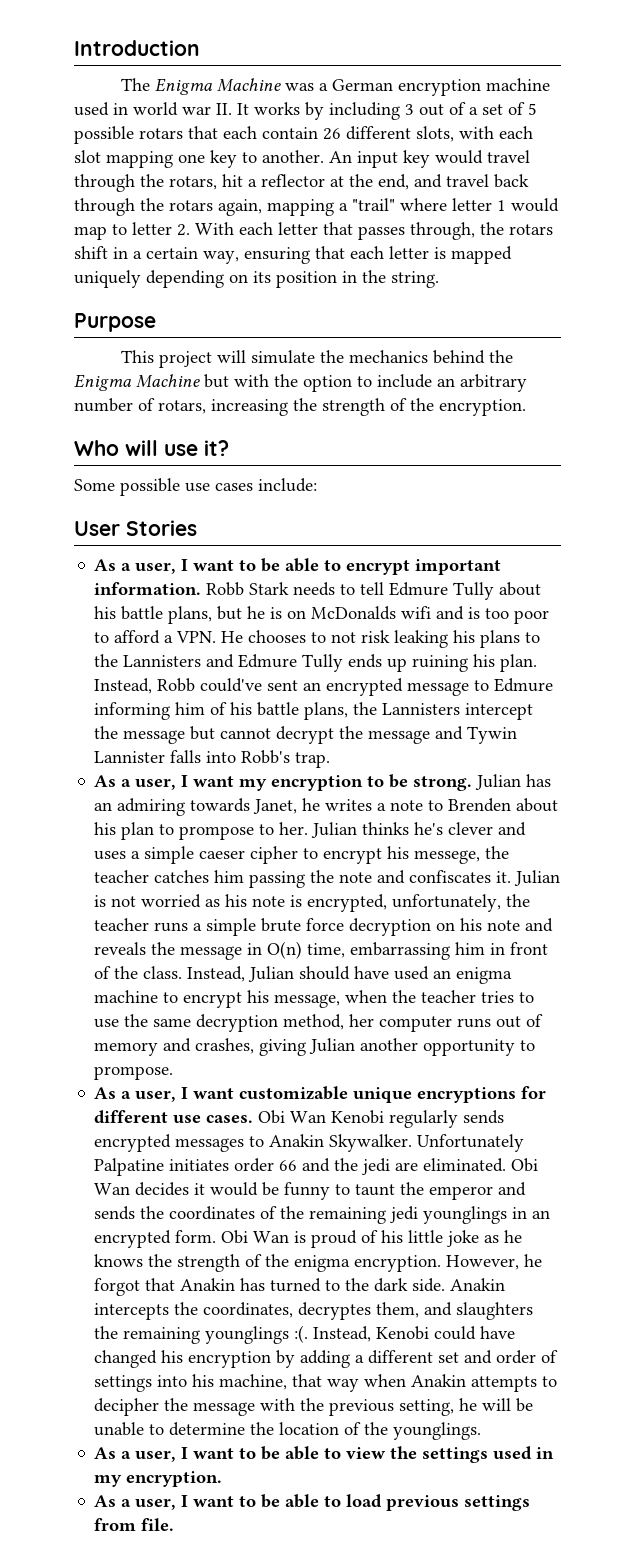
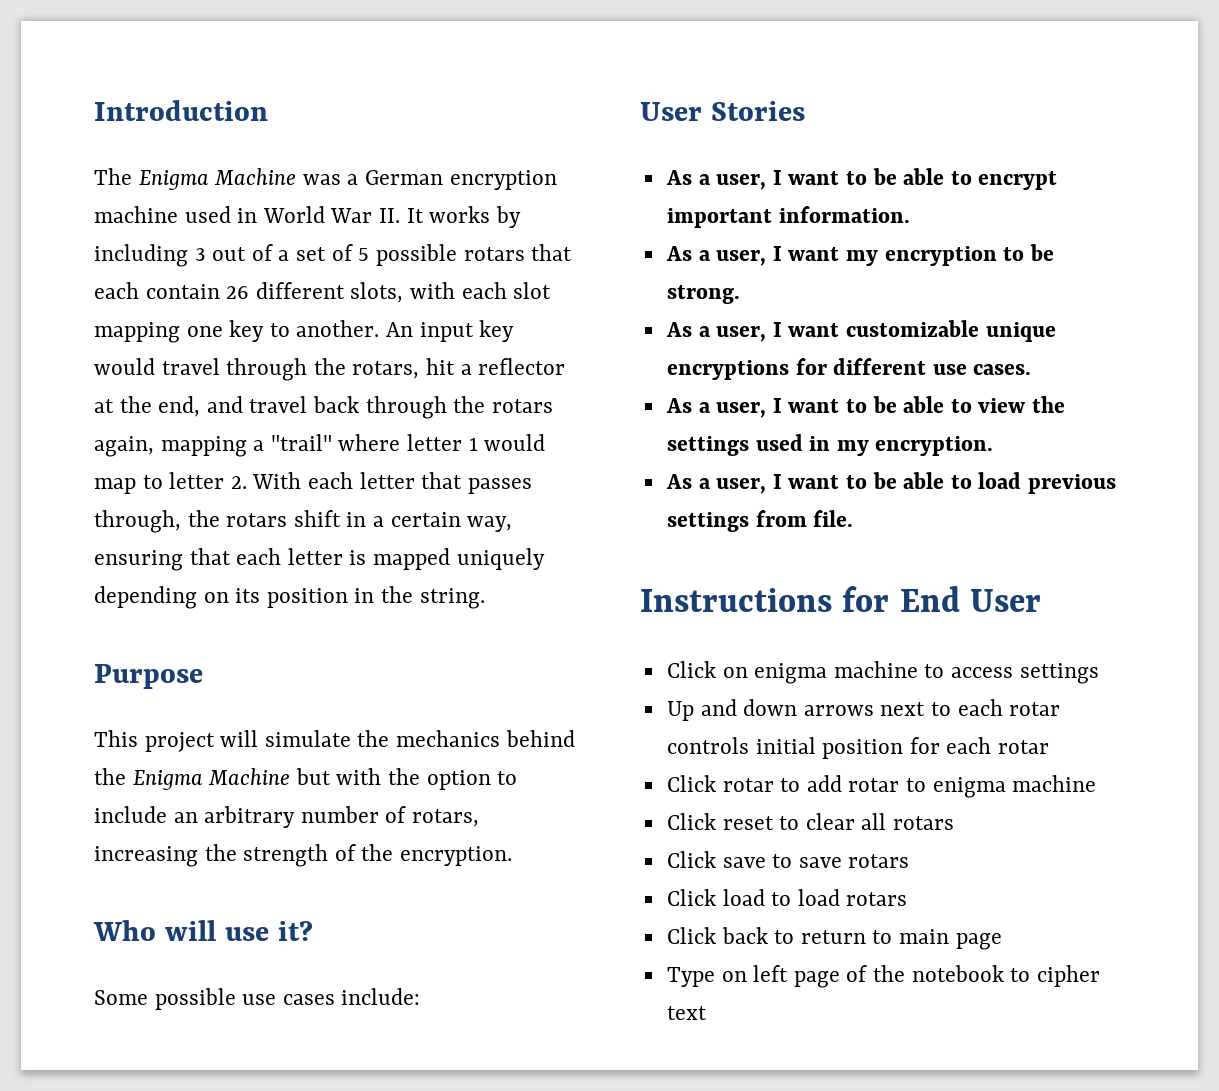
- The Enigma Machine was a German encryption machine used in world war II. It works by including 3 out of a set of 5 possible rotars that each contain 26 different slots, with each slot mapping one key to another.
+ The Enigma Machine was a German encryption machine used in World War II. It works by including 3 out of a set of 5 possible rotars that each contain 26 different slots, with each slot mapping one key to another.
- Robb Stark needs to tell Edmure Tully about his battle plans, but he is on McDonalds wifi and is too poor to afford a VPN. He chooses to not risk leaking his plans to the Lannisters and Edmure Tully ends up ruining his plan. Instead, Robb could've sent an encrypted message to Edmure informing him of his battle plans, the Lannisters intercept the message but cannot decrypt the message and Tywin Lannister falls into Robb's trap.
- Julian has an admiring towards Janet, he writes a note to Brenden about his plan to prompose to her. Julian thinks he's clever and uses a simple caeser cipher to encrypt his messege, the teacher catches him passing the note and confiscates it. Julian is not worried as his note is encrypted, unfortunately, the teacher runs a simple brute force decryption on his note and reveals the message in O(n) time, embarrassing him in front of the class. Instead, Julian should have used an enigma machine to encrypt his message, when the teacher tries to use the same decryption method, her computer runs out of memory and crashes, giving Julian another opportunity to prompose.
- Obi Wan Kenobi regularly sends encrypted messages to Anakin Skywalker. Unfortunately Palpatine initiates order 66 and the jedi are eliminated. Obi Wan decides it would be funny to taunt the emperor and sends the coordinates of the remaining jedi younglings in an encrypted form. Obi Wan is proud of his little joke as he knows the strength of the enigma encryption. However, he forgot that Anakin has turned to the dark side. Anakin intercepts the coordinates, decryptes them, and slaughters the remaining younglings :(. Instead, Kenobi could have changed his encryption by adding a different set and order of settings into his machine, that way when Anakin attempts to decipher the message with the previous setting, he will be unable to determine the location of the younglings.
+ Instructions for End User
+ Click on enigma machine to access settings
+ Up and down arrows next to each rotar controls initial position for each rotar
+ Click rotar to add rotar to enigma machine
+ Click reset to clear all rotars
+ Click save to save rotars
+ Click load to load rotars
+ Click back to return to main page
+ Type on left page of the notebook to cipher text

